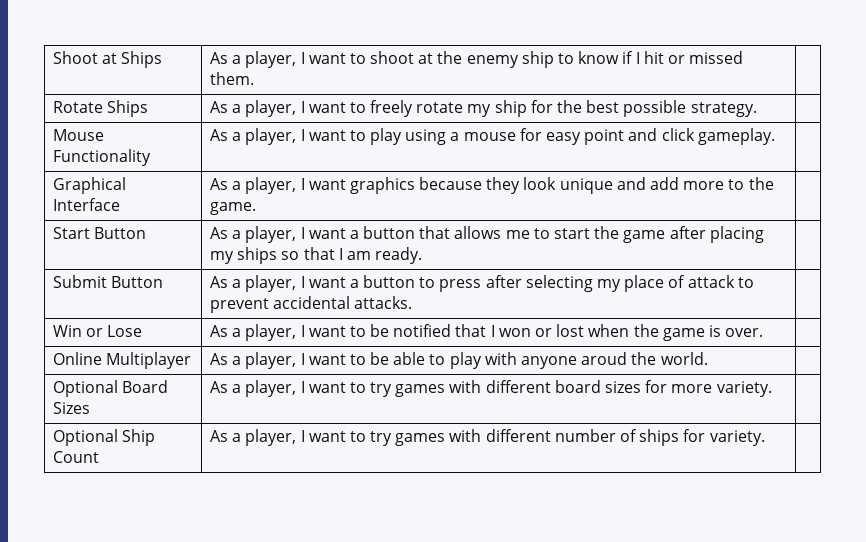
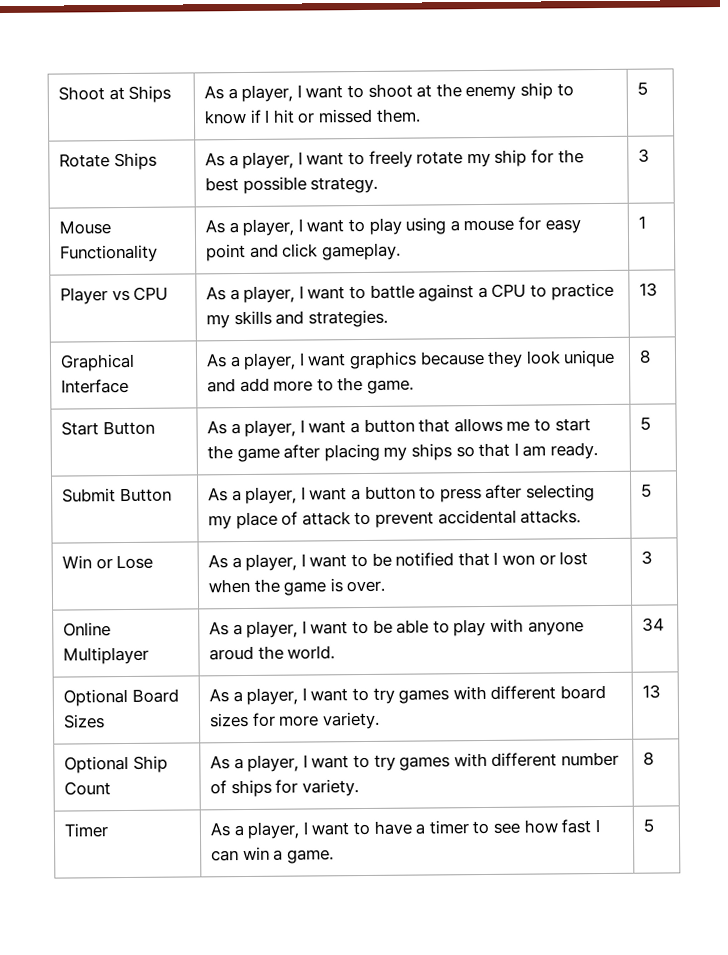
- Shoot at Ships | As a player, I want to shoot at the enemy ship to know if I hit or missed them. |
+ Shoot at Ships | As a player, I want to shoot at the enemy ship to know if I hit or missed them. | 5
- Rotate Ships | As a player, I want to freely rotate my ship for the best possible strategy. |
+ Rotate Ships | As a player, I want to freely rotate my ship for the best possible strategy. | 3
- Mouse Functionality | As a player, I want to play using a mouse for easy point and click gameplay. |
+ Mouse Functionality | As a player, I want to play using a mouse for easy point and click gameplay. | 1
+ Player vs CPU | As a player, I want to battle against a CPU to practice my skills and strategies. | 13
- Graphical Interface | As a player, I want graphics because they look unique and add more to the game. |
+ Graphical Interface | As a player, I want graphics because they look unique and add more to the game. | 8
- Start Button | As a player, I want a button that allows me to start the game after placing my ships so that I am ready. |
+ Start Button | As a player, I want a button that allows me to start the game after placing my ships so that I am ready. | 5
- Submit Button | As a player, I want a button to press after selecting my place of attack to prevent accidental attacks. |
+ Submit Button | As a player, I want a button to press after selecting my place of attack to prevent accidental attacks. | 5
- Win or Lose | As a player, I want to be notified that I won or lost when the game is over. |
+ Win or Lose | As a player, I want to be notified that I won or lost when the game is over. | 3
- Online Multiplayer | As a player, I want to be able to play with anyone aroud the world. |
+ Online Multiplayer | As a player, I want to be able to play with anyone aroud the world. | 34
- Optional Board Sizes | As a player, I want to try games with different board sizes for more variety. |
+ Optional Board Sizes | As a player, I want to try games with different board sizes for more variety. | 13
- Optional Ship Count | As a player, I want to try games with different number of ships for variety. |
+ Optional Ship Count | As a player, I want to try games with different number of ships for variety. | 8
+ Timer | As a player, I want to have a timer to see how fast I can win a game. | 5

